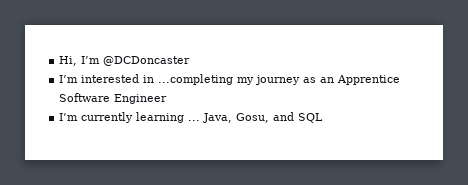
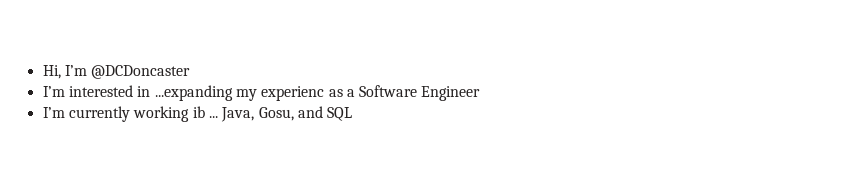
- I’m interested in ...completing my journey as an Apprentice Software Engineer
+ I’m interested in ...expanding my experienc as a Software Engineer
- I’m currently learning ...
+ I’m currently working ib ...

